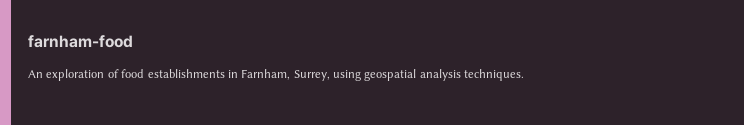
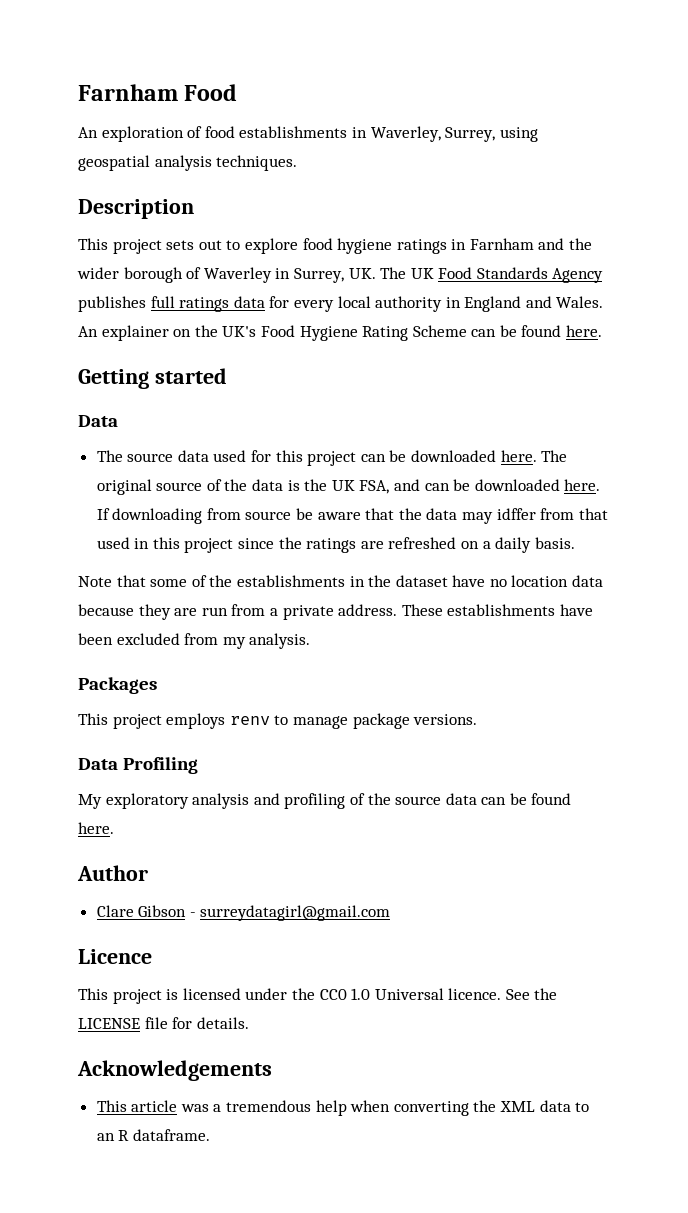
- farnham-food
+ Farnham Food
- An exploration of food establishments in Farnham, Surrey, using geospatial analysis techniques.
+ An exploration of food establishments in Waverley, Surrey, using geospatial analysis techniques.
+ Description
+ This project sets out to explore food hygiene ratings in Farnham and the wider borough of Waverley in Surrey, UK. The UK Food Standards Agency publishes full ratings data for every local authority in England and Wales. An explainer on the UK's Food Hygiene Rating Scheme can be found here.
+ Getting started
+ Data
+ The source data used for this project can be downloaded here. The original source of the data is the UK FSA, and can be downloaded here. If downloading from source be aware that the data may idffer from that used in this project since the ratings are refreshed on a daily basis.
+ Note that some of the establishments in the dataset have no location data because they are run from a private address. These establishments have been excluded from my analysis.
+ Packages
+ This project employs renv to manage package versions.
+ Data Profiling
+ My exploratory analysis and profiling of the source data can be found here.
+ Author
+ Clare Gibson - surreydatagirl@gmail.com
+ Licence
+ This project is licensed under the CC0 1.0 Universal licence. See the LICENSE file for details.
+ Acknowledgements
+ This article was a tremendous help when converting the XML data to an R dataframe.

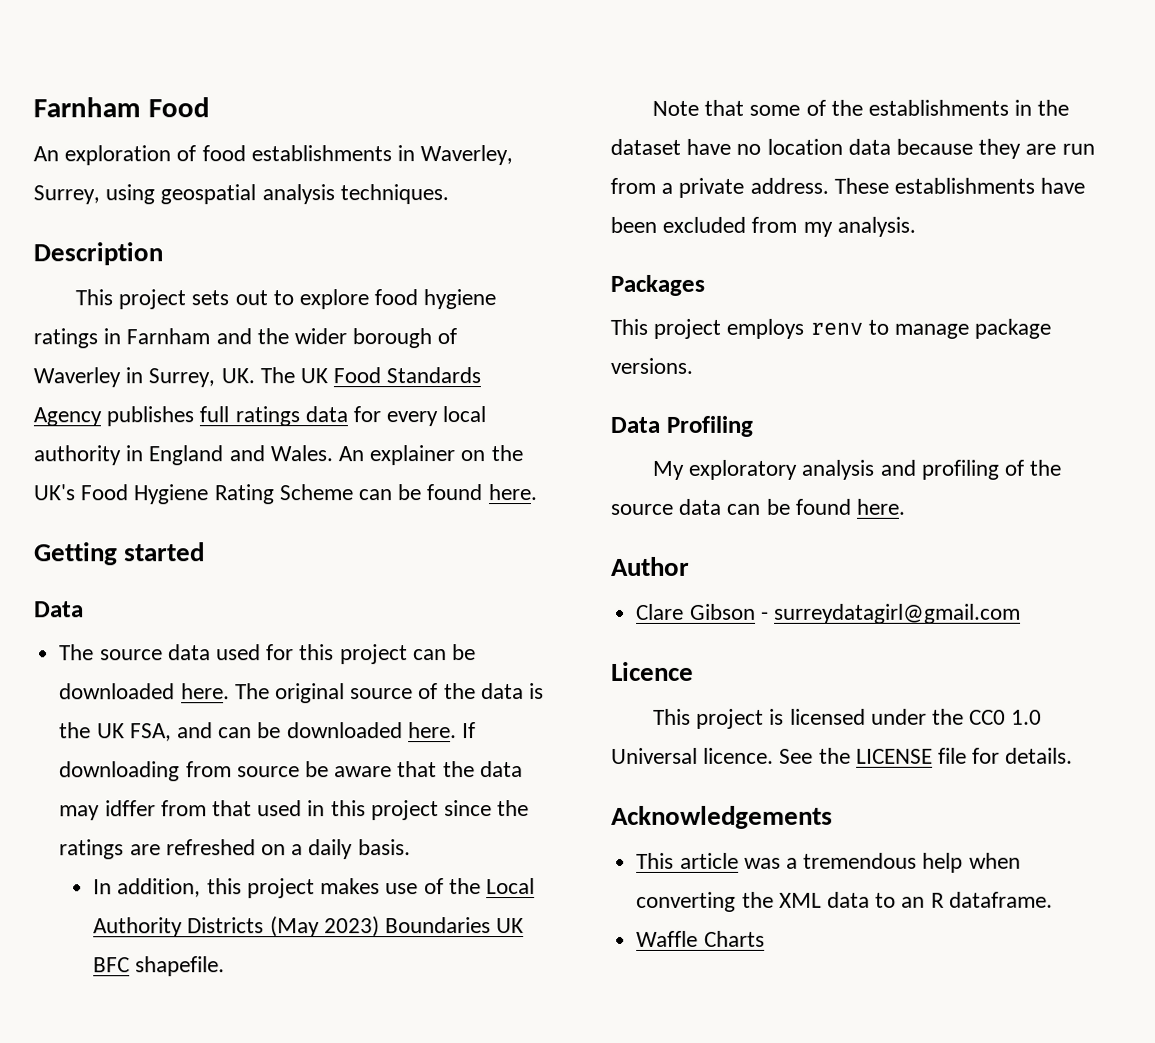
+ In addition, this project makes use of the Local Authority Districts (May 2023) Boundaries UK BFC shapefile.
+ Waffle Charts

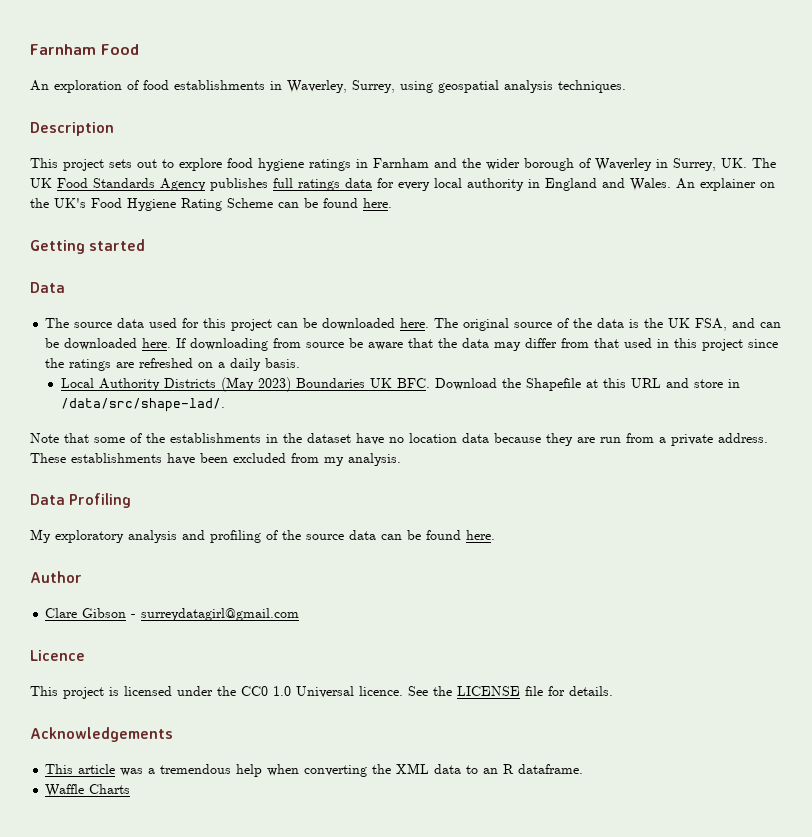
- If downloading from source be aware that the data may idffer from that used in this project since the ratings are refreshed on a daily basis.
+ If downloading from source be aware that the data may differ from that used in this project since the ratings are refreshed on a daily basis.
- In addition, this project makes use of the Local Authority Districts (May 2023) Boundaries UK BFC shapefile.
+ Local Authority Districts (May 2023) Boundaries UK BFC. Download the Shapefile at this URL and store in /data/src/shape-lad/.
- Packages
- This project employs renv to manage package versions.

